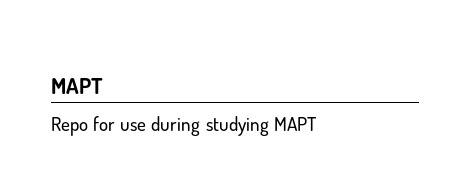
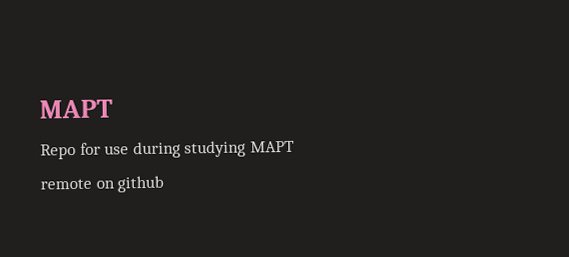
+ remote on github

